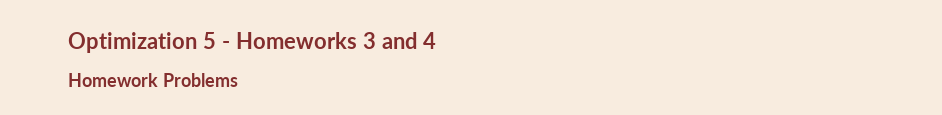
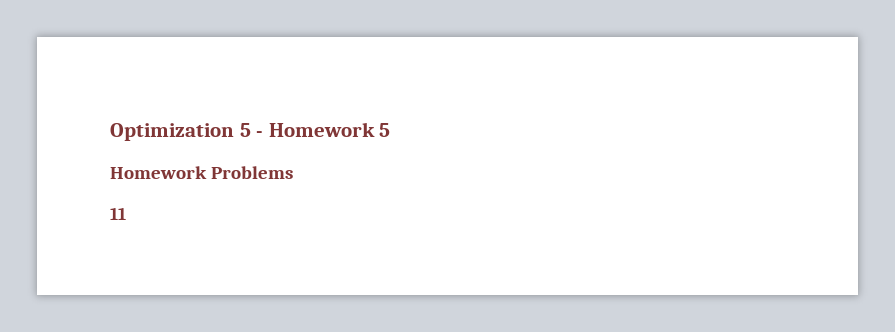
- Optimization 5 - Homeworks 3 and 4
+ Optimization 5 - Homework 5
+ 11

